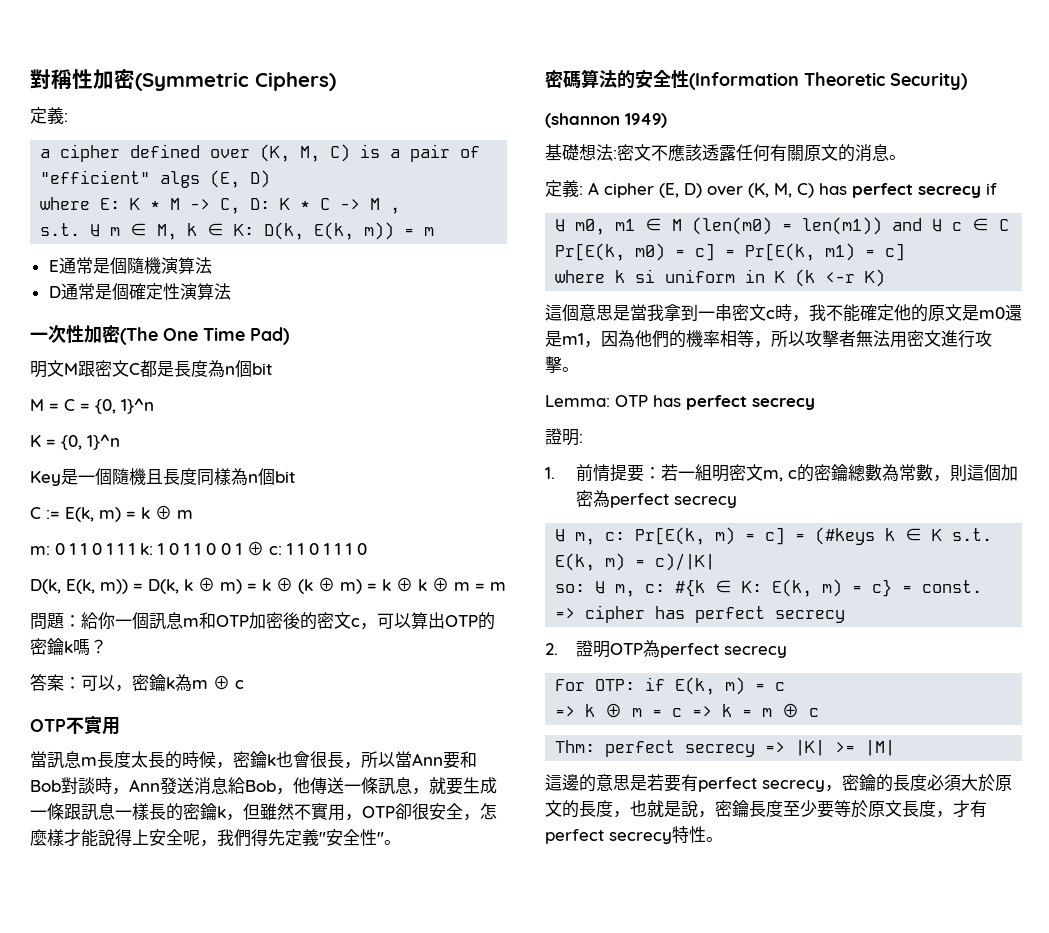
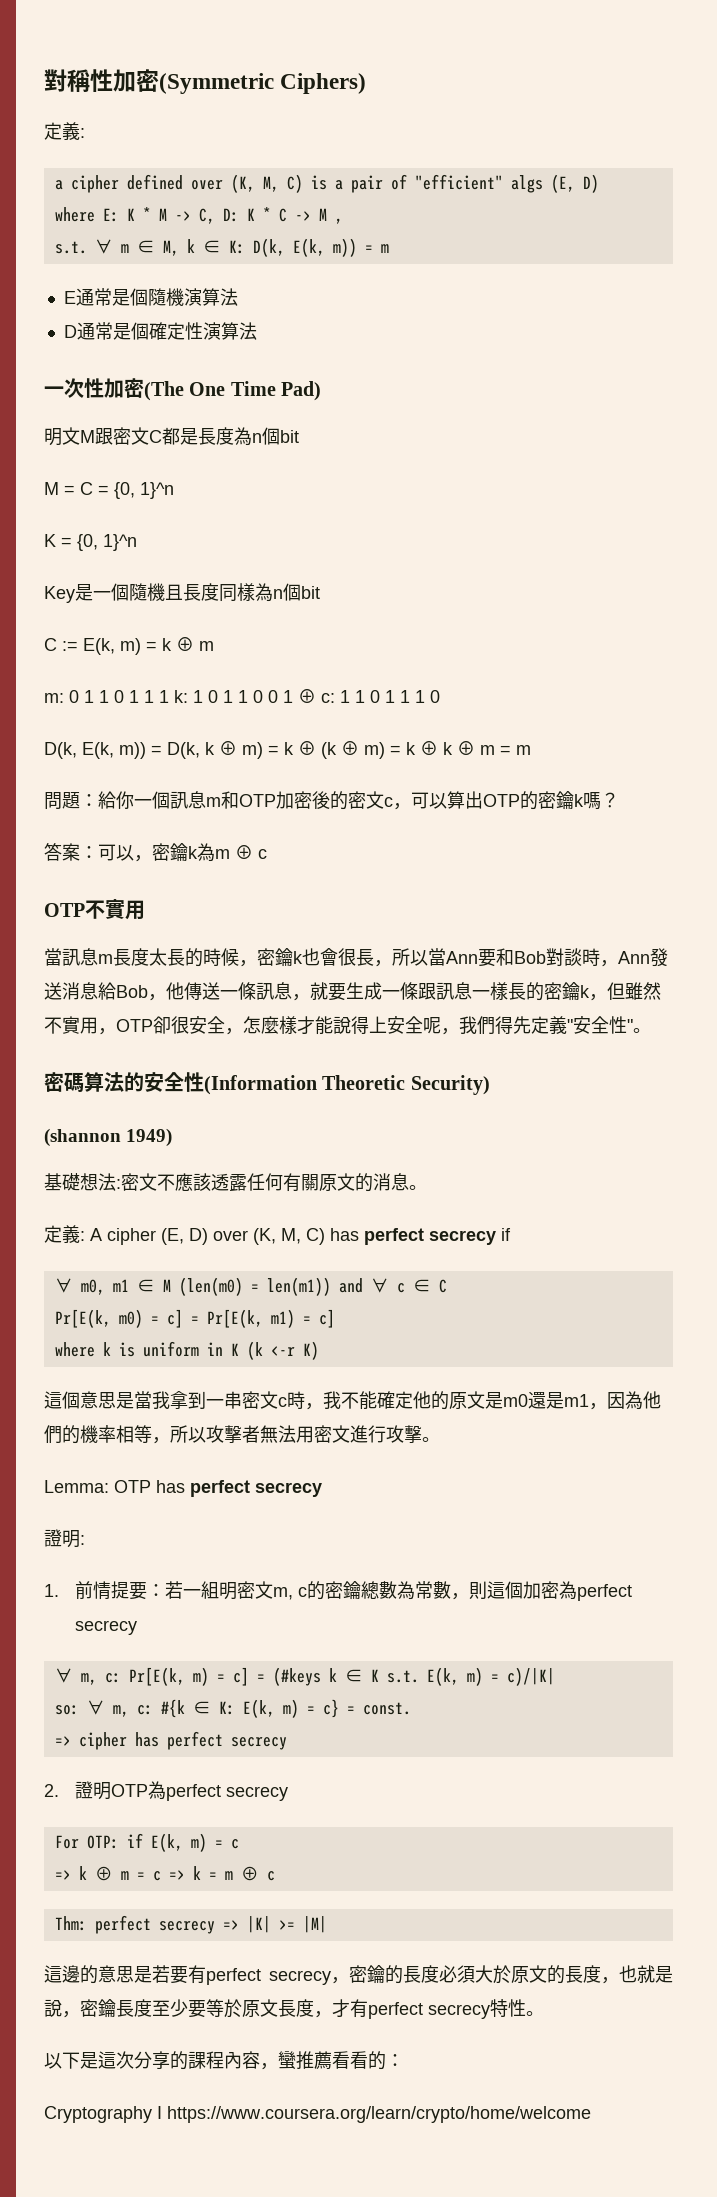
- where k si uniform in K (k <-r K)
+ where k is uniform in K (k <-r K)
+ 以下是這次分享的課程內容，蠻推薦看看的：
+ Cryptography I https://www.coursera.org/learn/crypto/home/welcome

